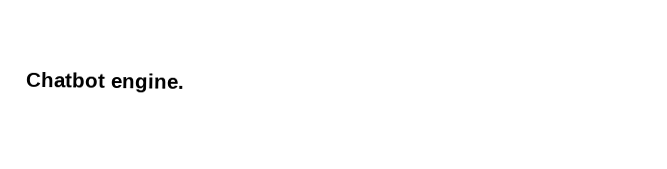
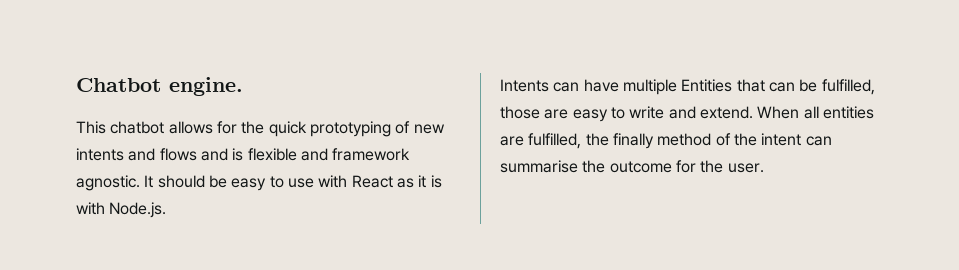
+ This chatbot allows for the quick prototyping of new intents and flows and is flexible and framework agnostic. It should be easy to use with React as it is with Node.js.
+ Intents can have multiple Entities that can be fulfilled, those are easy to write and extend. When all entities are fulfilled, the finally method of the intent can summarise the outcome for the user.

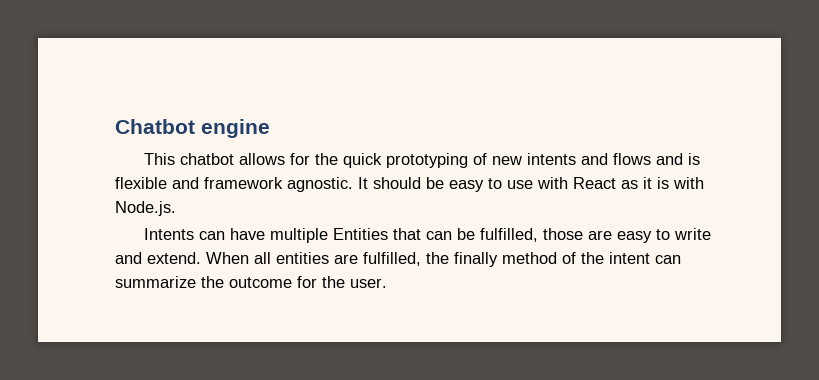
- Chatbot engine.
+ Chatbot engine
- When all entities are fulfilled, the finally method of the intent can summarise the outcome for the user.
+ When all entities are fulfilled, the finally method of the intent can summarize the outcome for the user.

